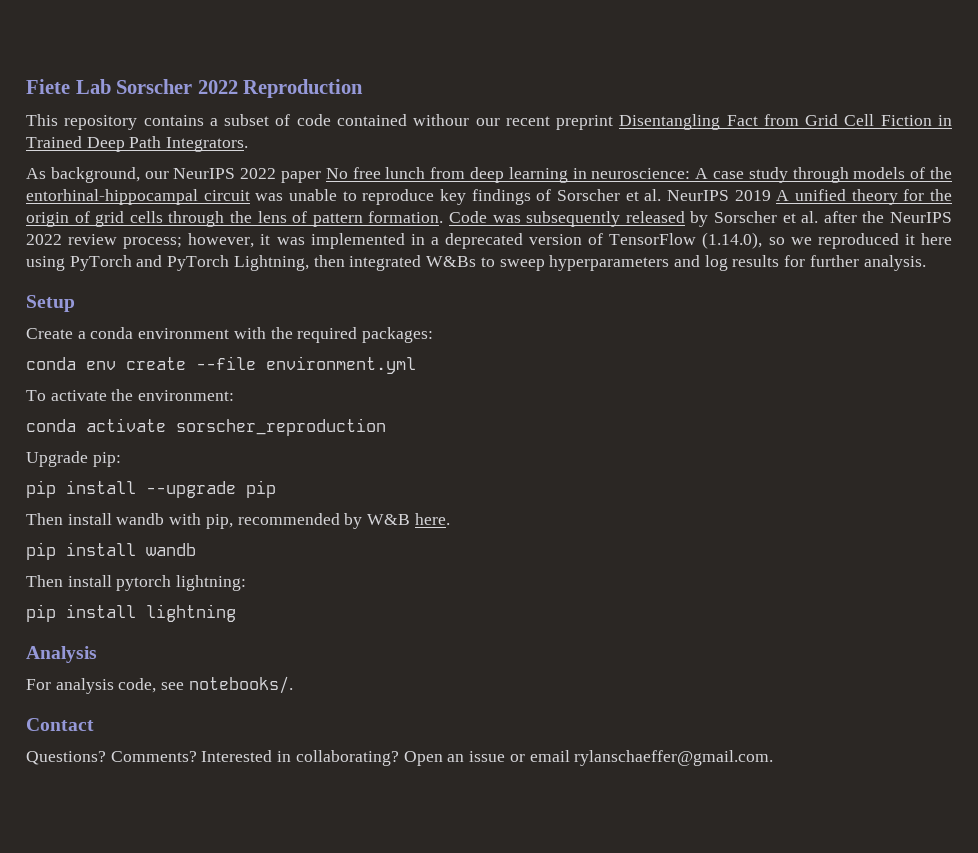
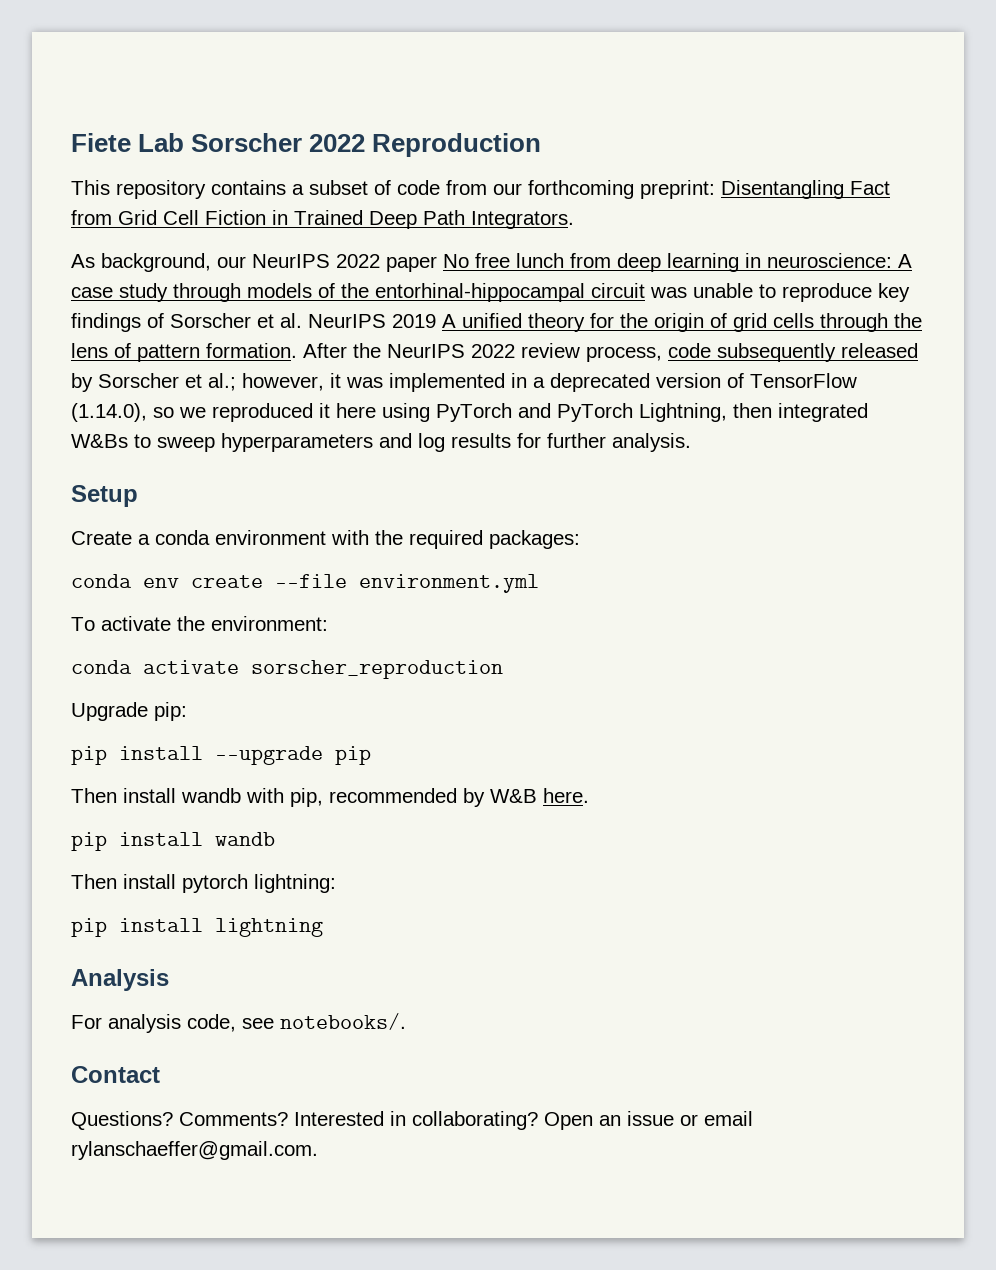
- This repository contains a subset of code contained withour our recent preprint Disentangling Fact from Grid Cell Fiction in Trained Deep Path Integrators.
+ This repository contains a subset of code from our forthcoming preprint: Disentangling Fact from Grid Cell Fiction in Trained Deep Path Integrators.
- Code was subsequently released by Sorscher et al. after the NeurIPS 2022 review process; however, it was implemented in a deprecated version of TensorFlow (1.14.0), so we reproduced it here using PyTorch and PyTorch Lightning, then integrated W&Bs to sweep hyperparameters and log results for further analysis.
+ After the NeurIPS 2022 review process, code subsequently released by Sorscher et al.; however, it was implemented in a deprecated version of TensorFlow (1.14.0), so we reproduced it here using PyTorch and PyTorch Lightning, then integrated W&Bs to sweep hyperparameters and log results for further analysis.

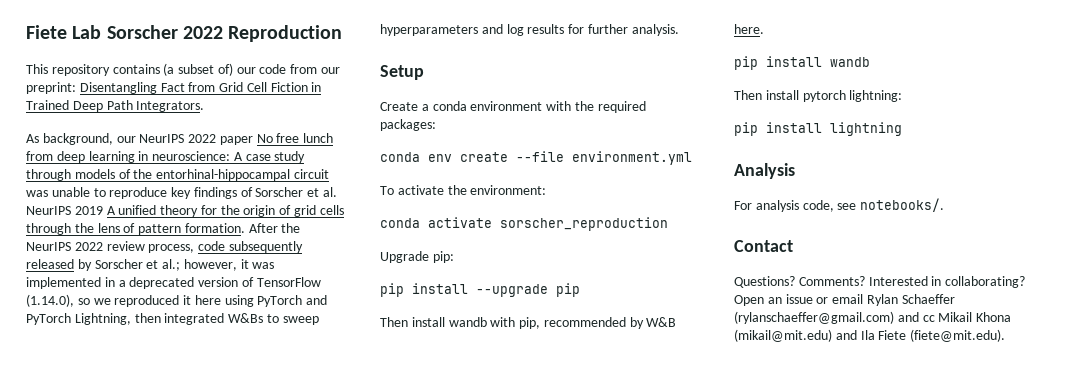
- This repository contains a subset of code from our forthcoming preprint: Disentangling Fact from Grid Cell Fiction in Trained Deep Path Integrators.
+ This repository contains (a subset of) our code from our preprint: Disentangling Fact from Grid Cell Fiction in Trained Deep Path Integrators.
- Open an issue or email rylanschaeffer@gmail.com.
+ Open an issue or email Rylan Schaeffer (rylanschaeffer@gmail.com) and cc Mikail Khona (mikail@mit.edu) and Ila Fiete (fiete@mit.edu).

